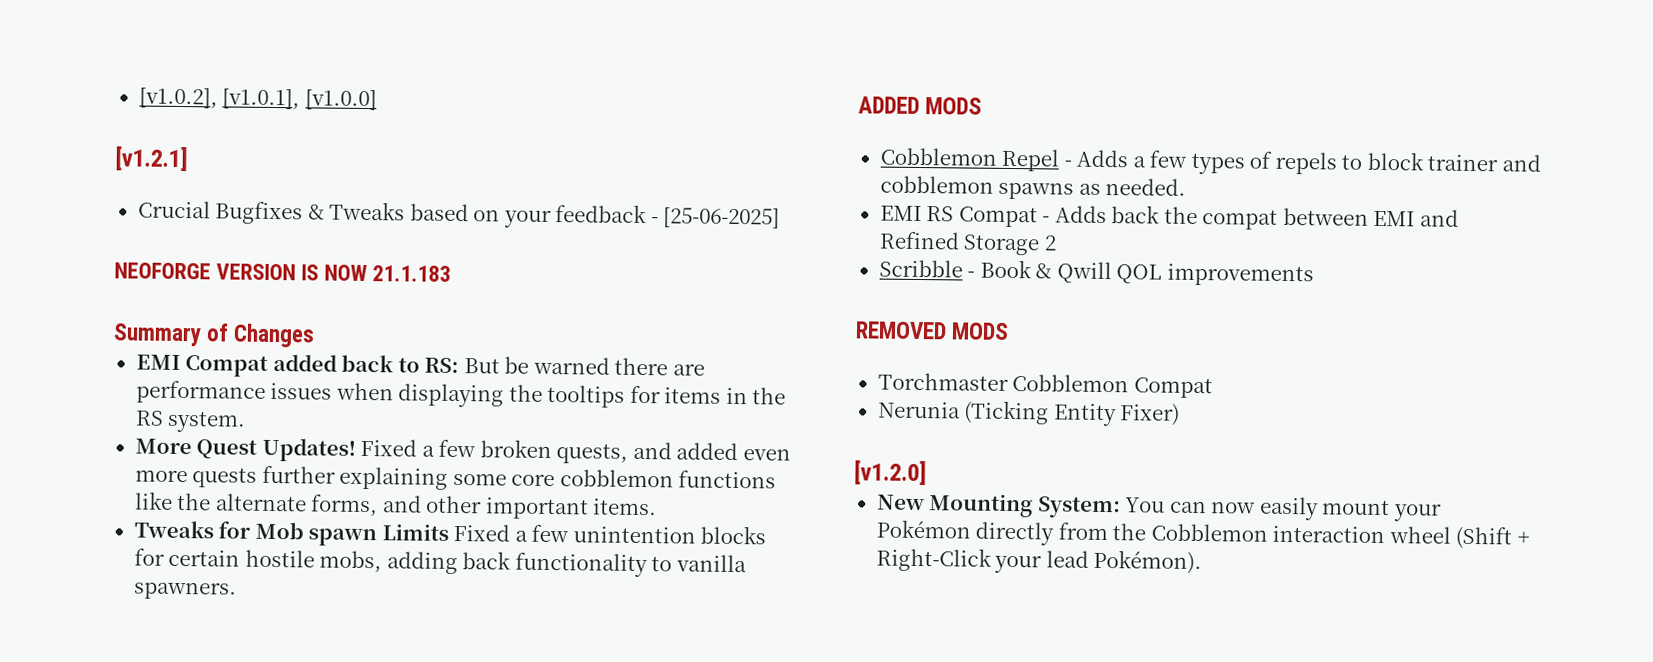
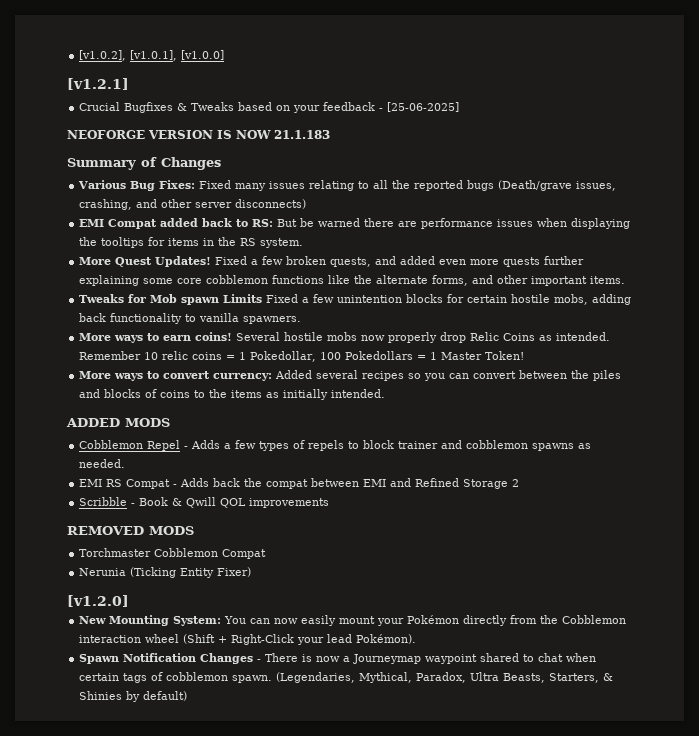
+ Various Bug Fixes: Fixed many issues relating to all the reported bugs (Death/grave issues, crashing, and other server disconnects)
+ More ways to earn coins! Several hostile mobs now properly drop Relic Coins as intended. Remember 10 relic coins = 1 Pokedollar, 100 Pokedollars = 1 Master Token!
+ More ways to convert currency: Added several recipes so you can convert between the piles and blocks of coins to the items as initially intended.
+ Spawn Notification Changes - There is now a Journeymap waypoint shared to chat when certain tags of cobblemon spawn. (Legendaries, Mythical, Paradox, Ultra Beasts, Starters, & Shinies by default)

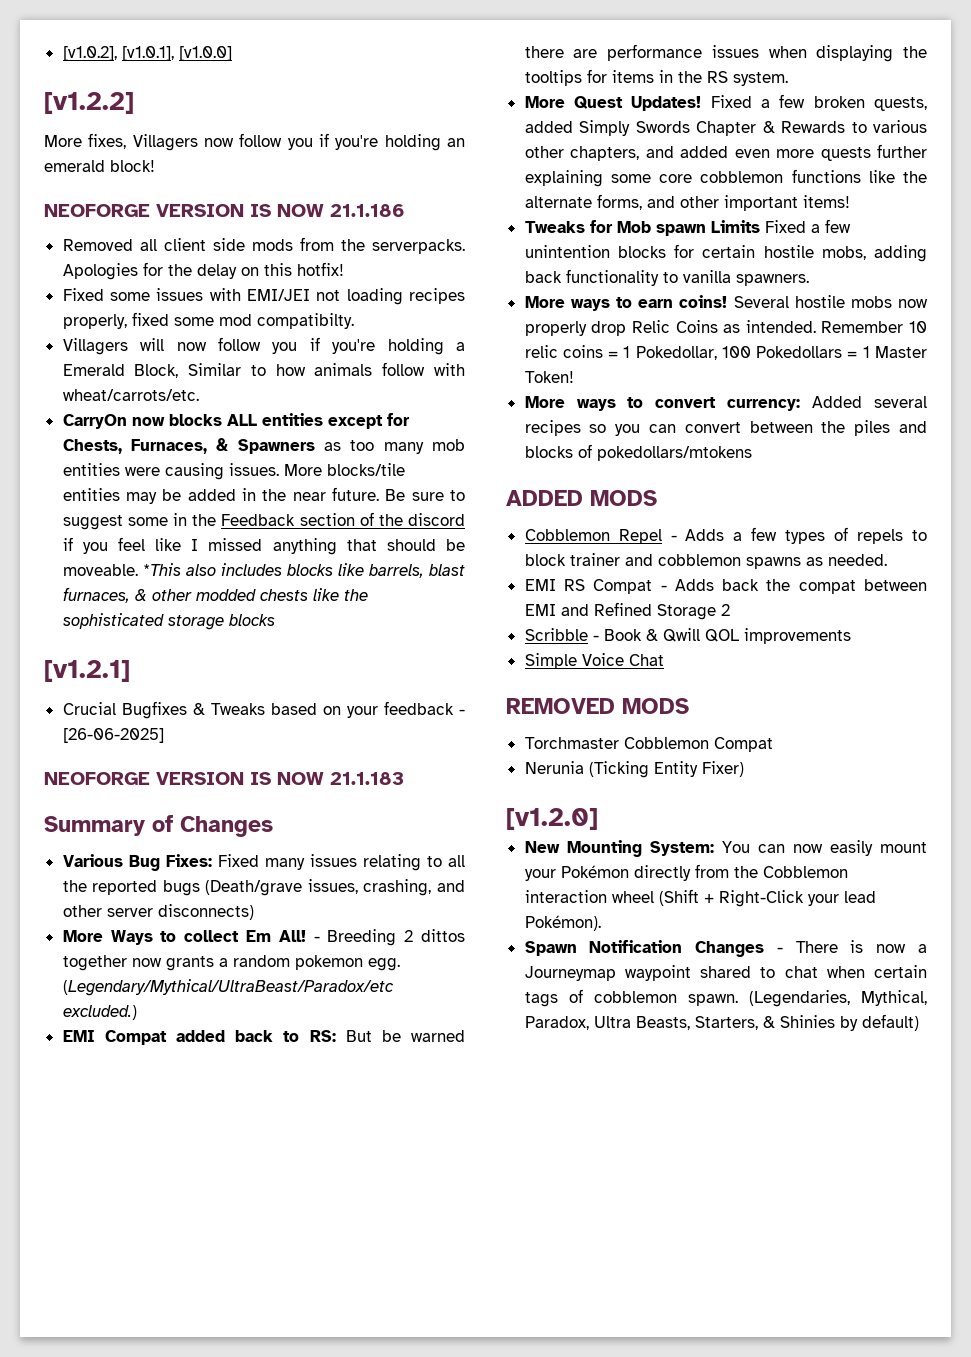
+ [v1.2.2]
+ More fixes, Villagers now follow you if you're holding an emerald block!
+ NEOFORGE VERSION IS NOW 21.1.186
+ Removed all client side mods from the serverpacks. Apologies for the delay on this hotfix!
+ Fixed some issues with EMI/JEI not loading recipes properly, fixed some mod compatibilty.
+ Villagers will now follow you if you're holding a Emerald Block, Similar to how animals follow with wheat/carrots/etc.
+ CarryOn now blocks ALL entities except for Chests, Furnaces, & Spawners as too many mob entities were causing issues. More blocks/tile entities may be added in the near future. Be sure to suggest some in the Feedback section of the discord if you feel like I missed anything that should be moveable. *This also includes blocks like barrels, blast furnaces, & other modded chests like the sophisticated storage blocks
- Crucial Bugfixes & Tweaks based on your feedback - [25-06-2025]
+ Crucial Bugfixes & Tweaks based on your feedback - [26-06-2025]
+ More Ways to collect Em All! - Breeding 2 dittos together now grants a random pokemon egg. (Legendary/Mythical/UltraBeast/Paradox/etc excluded.)
- Fixed a few broken quests, and added even more quests further explaining some core cobblemon functions like the alternate forms, and other important items.
+ Fixed a few broken quests, added Simply Swords Chapter & Rewards to various other chapters, and added even more quests further explaining some core cobblemon functions like the alternate forms, and other important items!
- More ways to convert currency: Added several recipes so you can convert between the piles and blocks of coins to the items as initially intended.
+ More ways to convert currency: Added several recipes so you can convert between the piles and blocks of pokedollars/mtokens
+ Simple Voice Chat

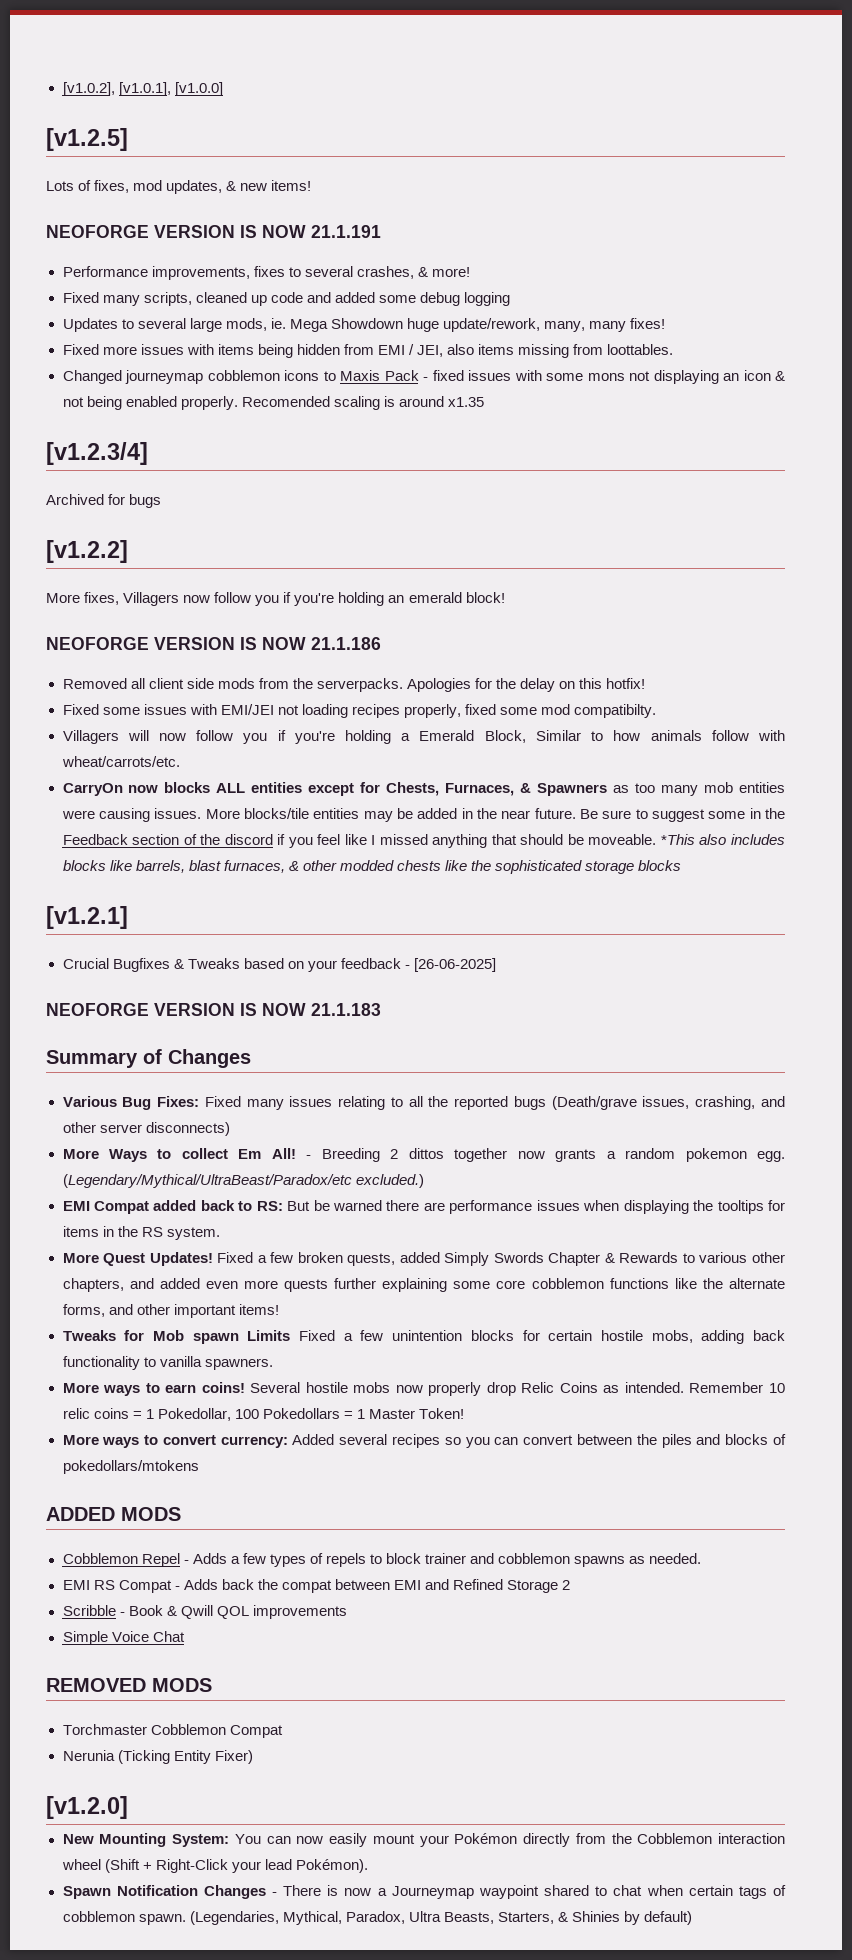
+ [v1.2.5]
+ Lots of fixes, mod updates, & new items!
+ NEOFORGE VERSION IS NOW 21.1.191
+ Performance improvements, fixes to several crashes, & more!
+ Fixed many scripts, cleaned up code and added some debug logging
+ Updates to several large mods, ie. Mega Showdown huge update/rework, many, many fixes!
+ Fixed more issues with items being hidden from EMI / JEI, also items missing from loottables.
+ Changed journeymap cobblemon icons to Maxis Pack - fixed issues with some mons not displaying an icon & not being enabled properly. Recomended scaling is around x1.35
+ [v1.2.3/4]
+ Archived for bugs

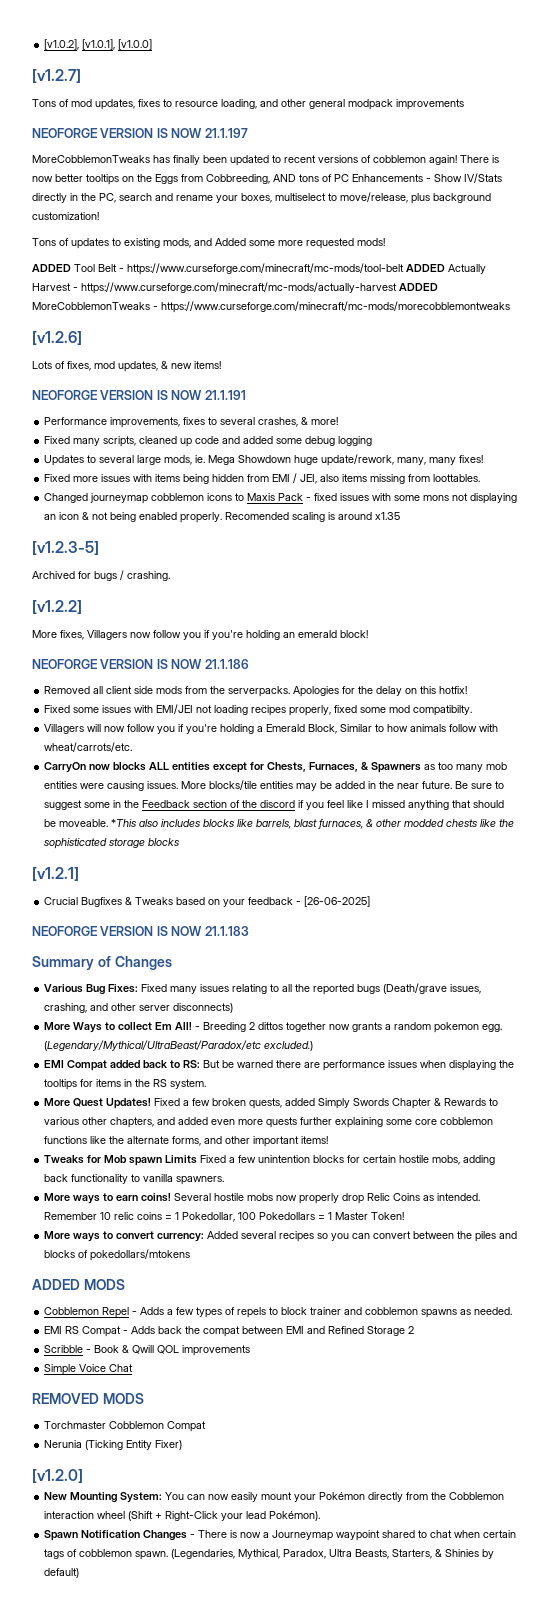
- [v1.2.5]
+ [v1.2.7]
+ Tons of mod updates, fixes to resource loading, and other general modpack improvements
+ NEOFORGE VERSION IS NOW 21.1.197
+ MoreCobblemonTweaks has finally been updated to recent versions of cobblemon again! There is now better tooltips on the Eggs from Cobbreeding, AND tons of PC Enhancements - Show IV/Stats directly in the PC, search and rename your boxes, multiselect to move/release, plus background customization!
+ Tons of updates to existing mods, and Added some more requested mods!
+ ADDED Tool Belt - https://www.curseforge.com/minecraft/mc-mods/tool-belt ADDED Actually Harvest - https://www.curseforge.com/minecraft/mc-mods/actually-harvest ADDED MoreCobblemonTweaks - https://www.curseforge.com/minecraft/mc-mods/morecobblemontweaks
+ [v1.2.6]
- [v1.2.3/4]
+ [v1.2.3-5]
- Archived for bugs
+ Archived for bugs / crashing.

